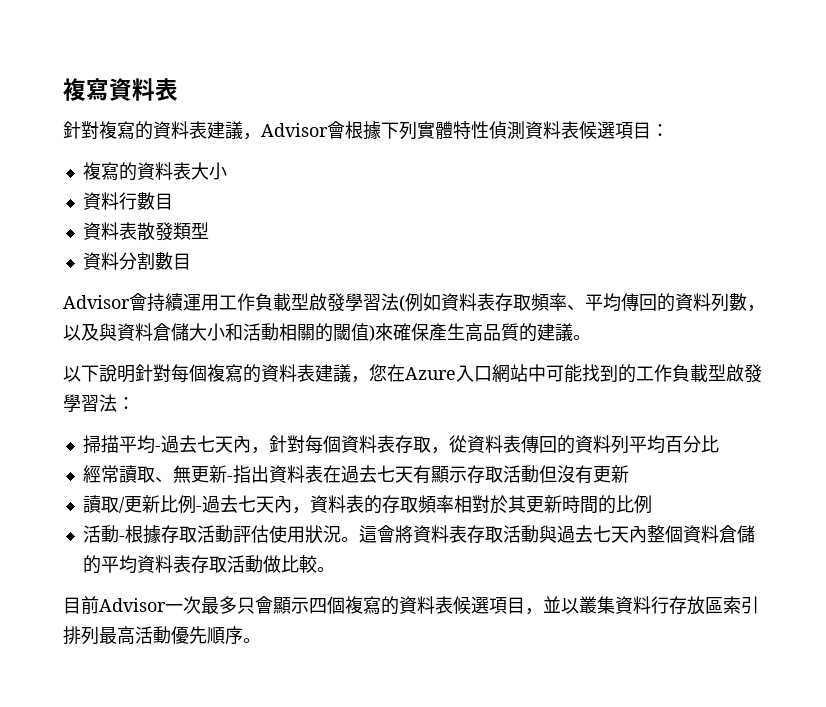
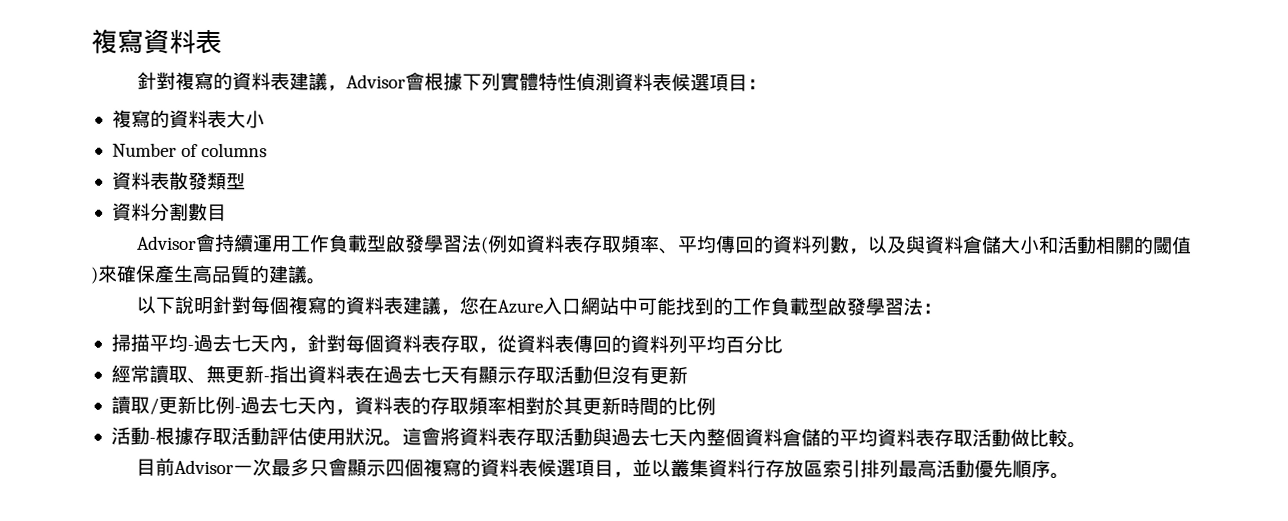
- 資料行數目
+ Number of columns

